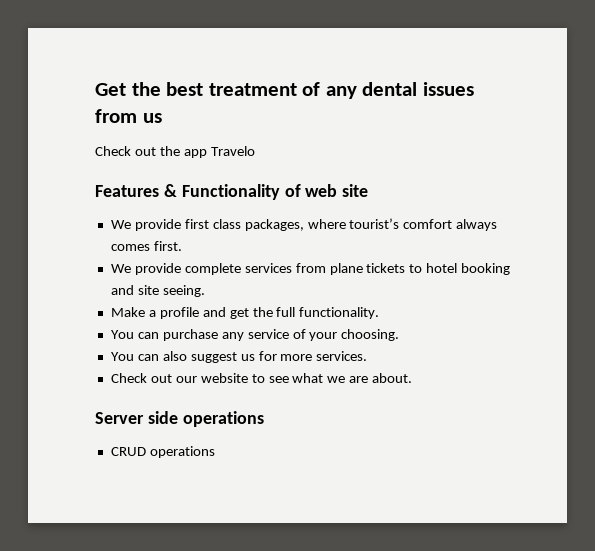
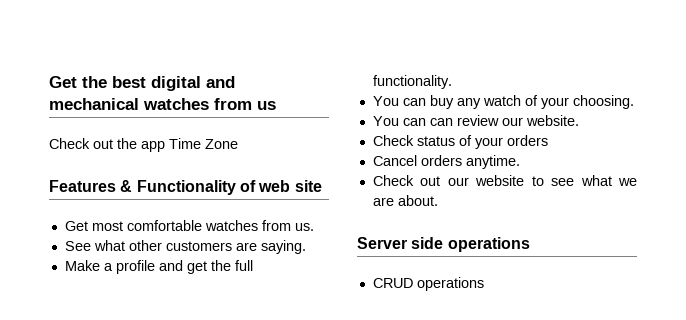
- Get the best treatment of any dental issues from us
+ Get the best digital and mechanical watches from us
- Check out the app Travelo
+ Check out the app Time Zone
- We provide first class packages, where tourist’s comfort always comes first.
- We provide complete services from plane tickets to hotel booking and site seeing.
+ Get most comfortable watches from us.
+ See what other customers are saying.
- You can purchase any service of your choosing.
+ You can buy any watch of your choosing.
- You can also suggest us for more services.
+ You can can review our website.
+ Check status of your orders
+ Cancel orders anytime.

